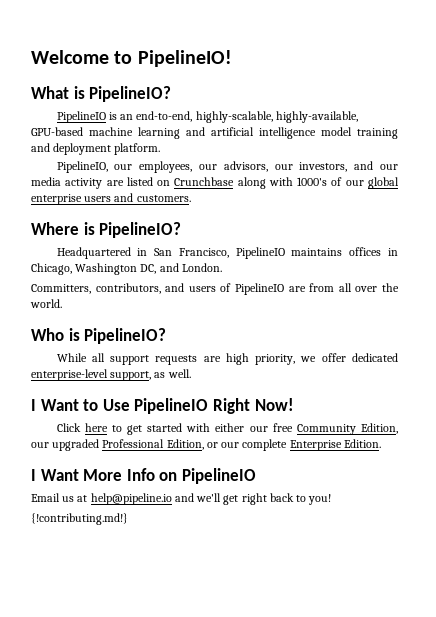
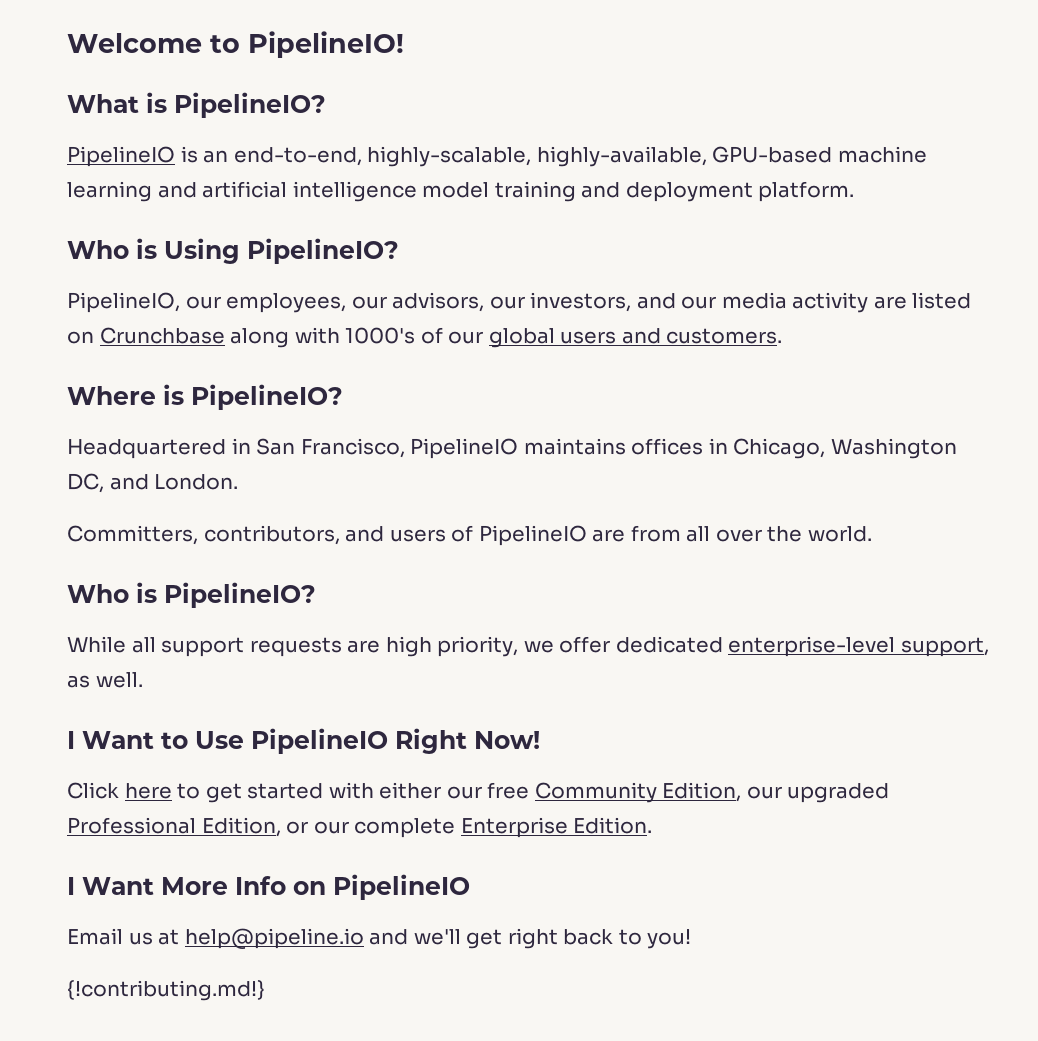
+ Who is Using PipelineIO?
- PipelineIO, our employees, our advisors, our investors, and our media activity are listed on Crunchbase along with 1000's of our global enterprise users and customers.
+ PipelineIO, our employees, our advisors, our investors, and our media activity are listed on Crunchbase along with 1000's of our global users and customers.

